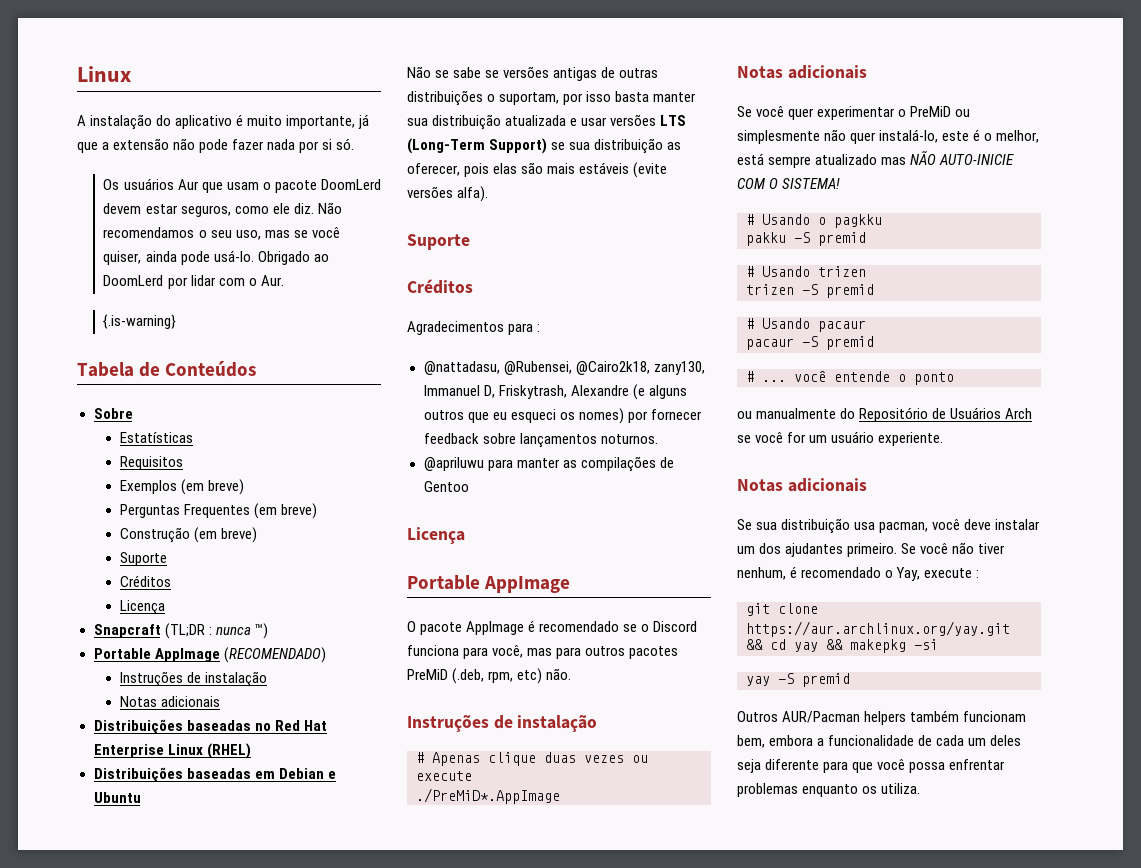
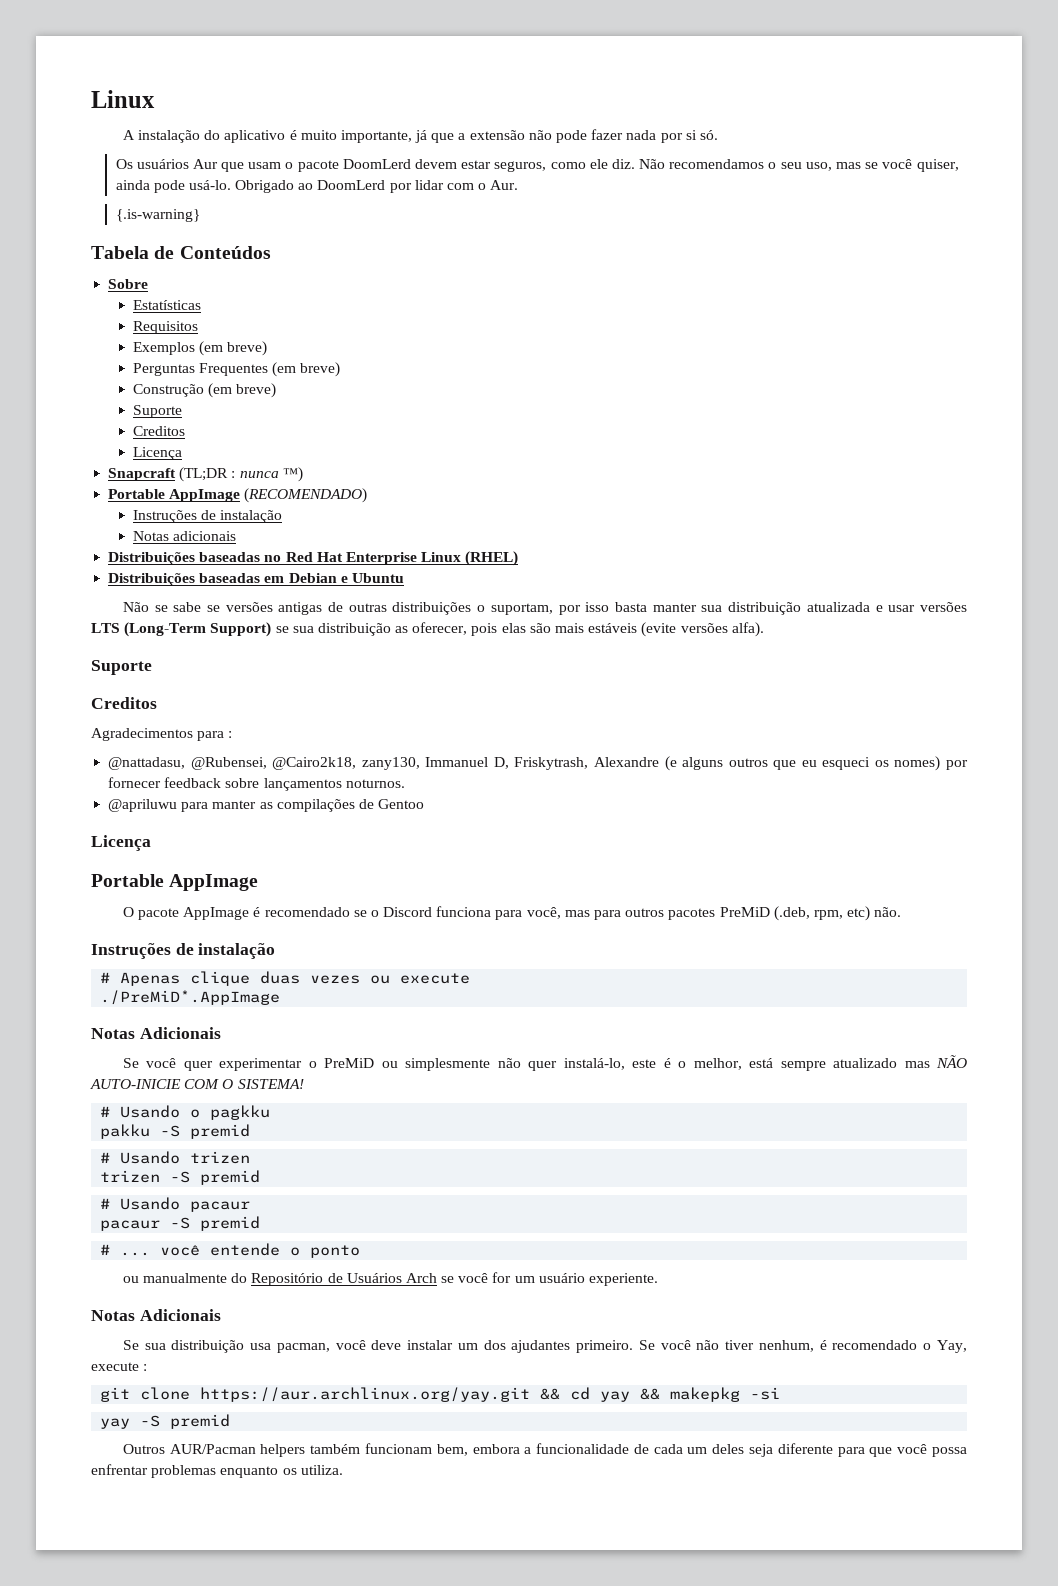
  Construção (em breve)
  Suporte
- Créditos
+ Creditos
  Não se sabe se versões antigas de outras distribuições o suportam, por isso basta manter sua distribuição atualizada e usar versões LTS (Long-Term Support) se sua distribuição as oferecer, pois elas são mais estáveis (evite versões alfa).
  Suporte
- Créditos
+ Creditos
  ./PreMiD*.AppImage
- Notas adicionais
+ Notas Adicionais
  ou manualmente do Repositório de Usuários Arch se você for um usuário experiente.
- Notas adicionais
+ Notas Adicionais

